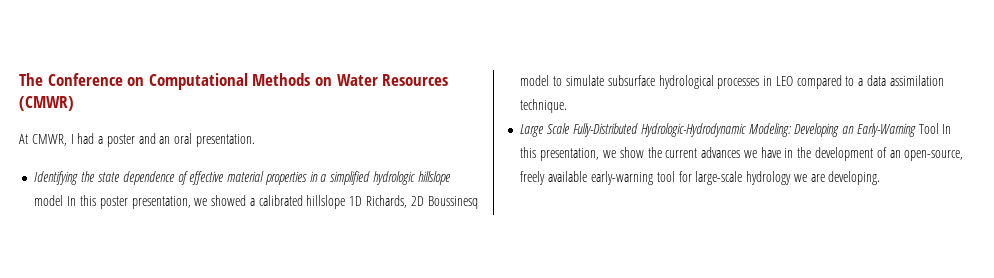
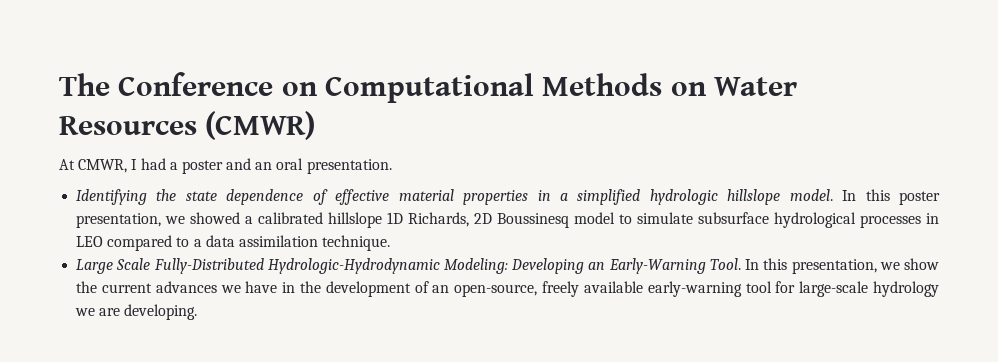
- Identifying the state dependence of effective material properties in a simplified hydrologic hillslope model In this poster presentation, we showed a calibrated hillslope 1D Richards, 2D Boussinesq model to simulate subsurface hydrological processes in LEO compared to a data assimilation technique.
+ Identifying the state dependence of effective material properties in a simplified hydrologic hillslope model. In this poster presentation, we showed a calibrated hillslope 1D Richards, 2D Boussinesq model to simulate subsurface hydrological processes in LEO compared to a data assimilation technique.
- Large Scale Fully-Distributed Hydrologic-Hydrodynamic Modeling: Developing an Early-Warning Tool In this presentation, we show the current advances we have in the development of an open-source, freely available early-warning tool for large-scale hydrology we are developing.
+ Large Scale Fully-Distributed Hydrologic-Hydrodynamic Modeling: Developing an Early-Warning Tool. In this presentation, we show the current advances we have in the development of an open-source, freely available early-warning tool for large-scale hydrology we are developing.

